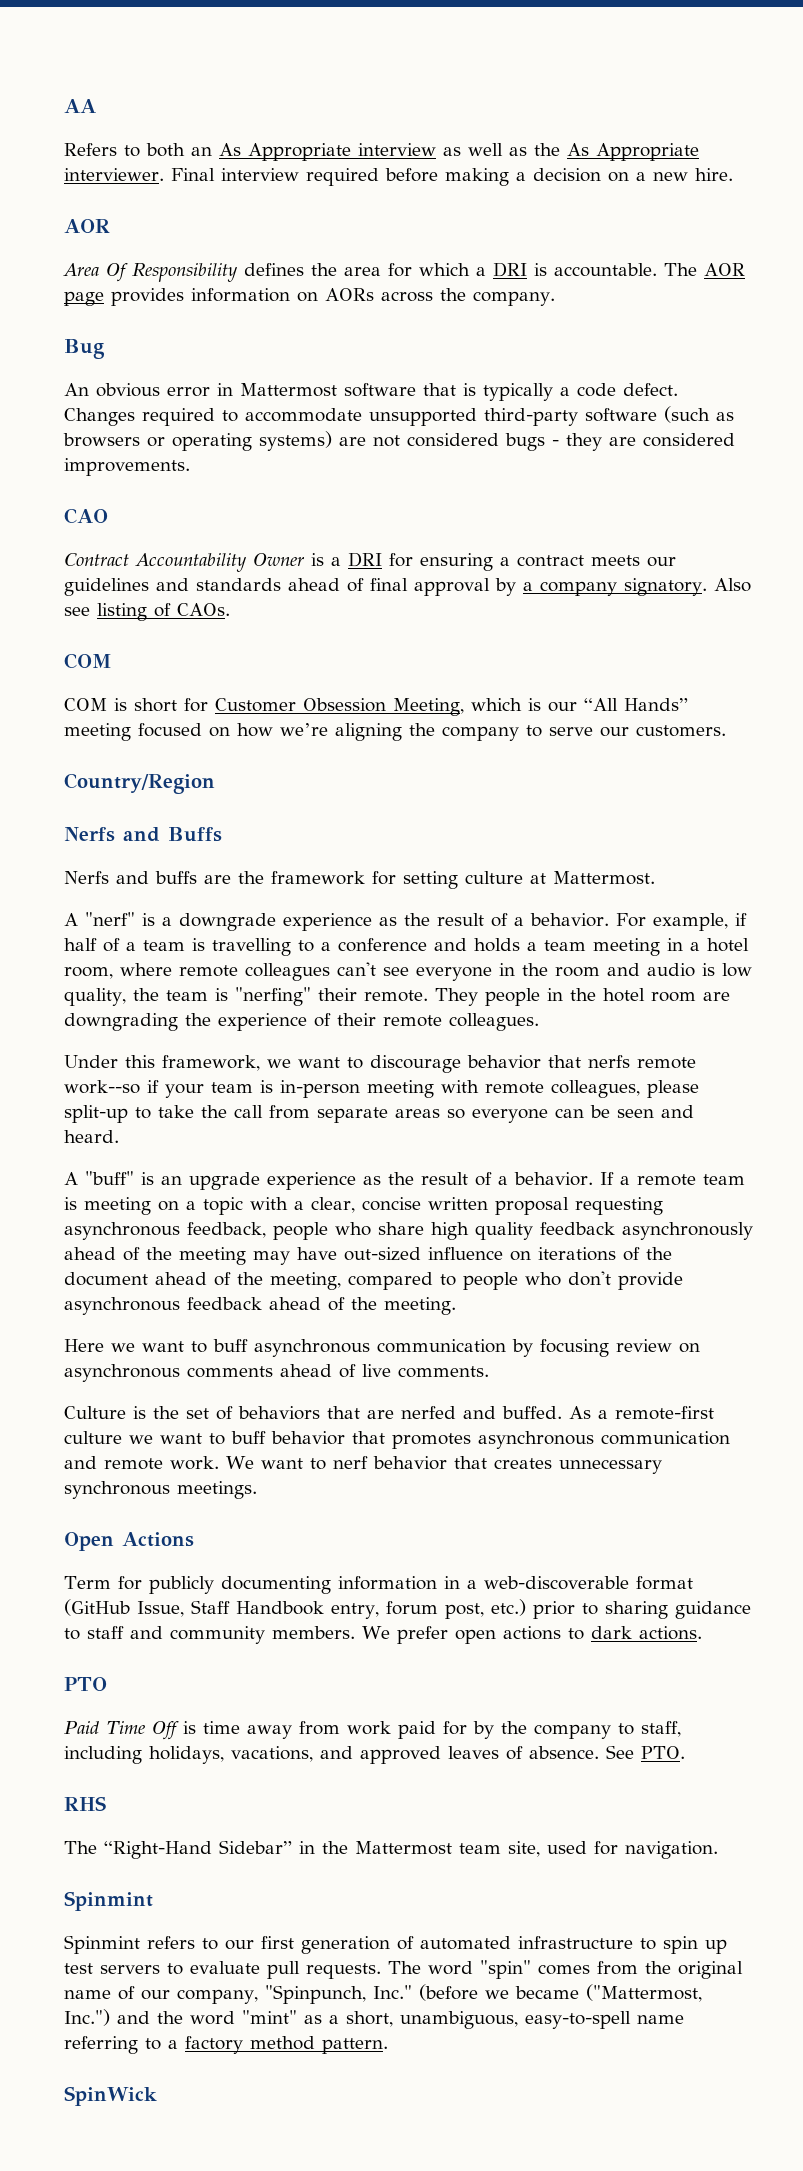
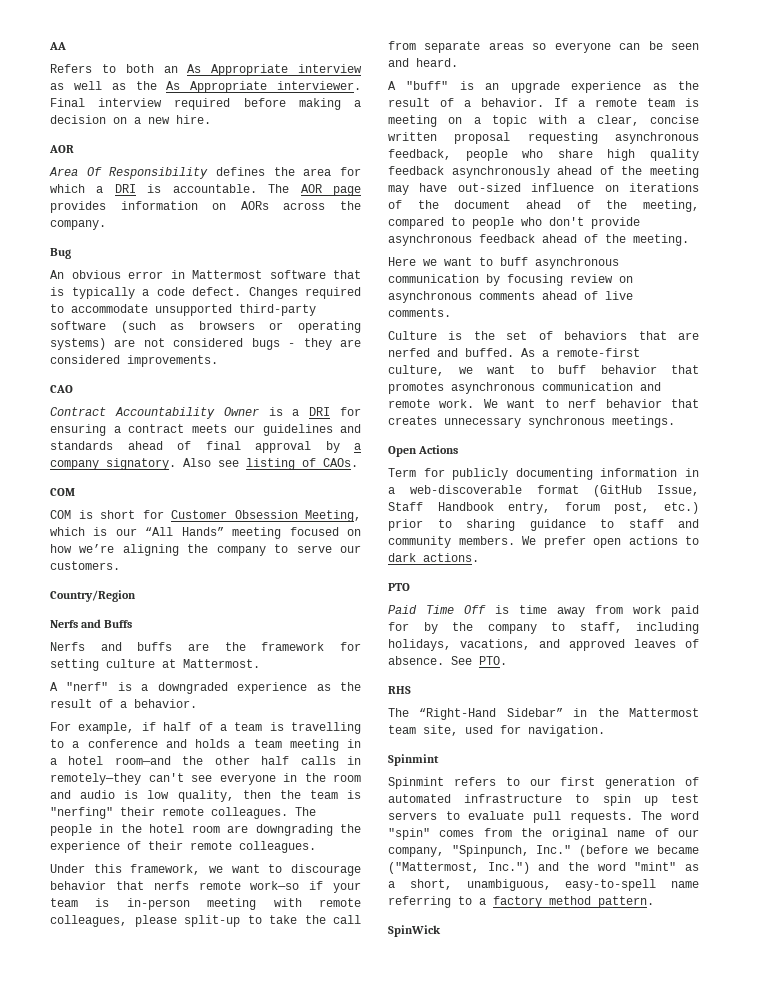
- A "nerf" is a downgrade experience as the result of a behavior. For example, if half of a team is travelling to a conference and holds a team meeting in a hotel room, where remote colleagues can't see everyone in the room and audio is low quality, the team is "nerfing" their remote. They people in the hotel room are downgrading the experience of their remote colleagues.
+ A "nerf" is a downgraded experience as the result of a behavior.
+ For example, if half of a team is travelling to a conference and holds a team meeting in a hotel room—and the other half calls in remotely—they can't see everyone in the room and audio is low quality, then the team is "nerfing" their remote colleagues. The people in the hotel room are downgrading the experience of their remote colleagues.
- Under this framework, we want to discourage behavior that nerfs remote work--so if your team is in-person meeting with remote colleagues, please split-up to take the call from separate areas so everyone can be seen and heard.
+ Under this framework, we want to discourage behavior that nerfs remote work—so if your team is in-person meeting with remote colleagues, please split-up to take the call from separate areas so everyone can be seen and heard.
- As a remote-first culture we want to buff behavior that promotes asynchronous communication and remote work.
+ As a remote-first culture, we want to buff behavior that promotes asynchronous communication and remote work.

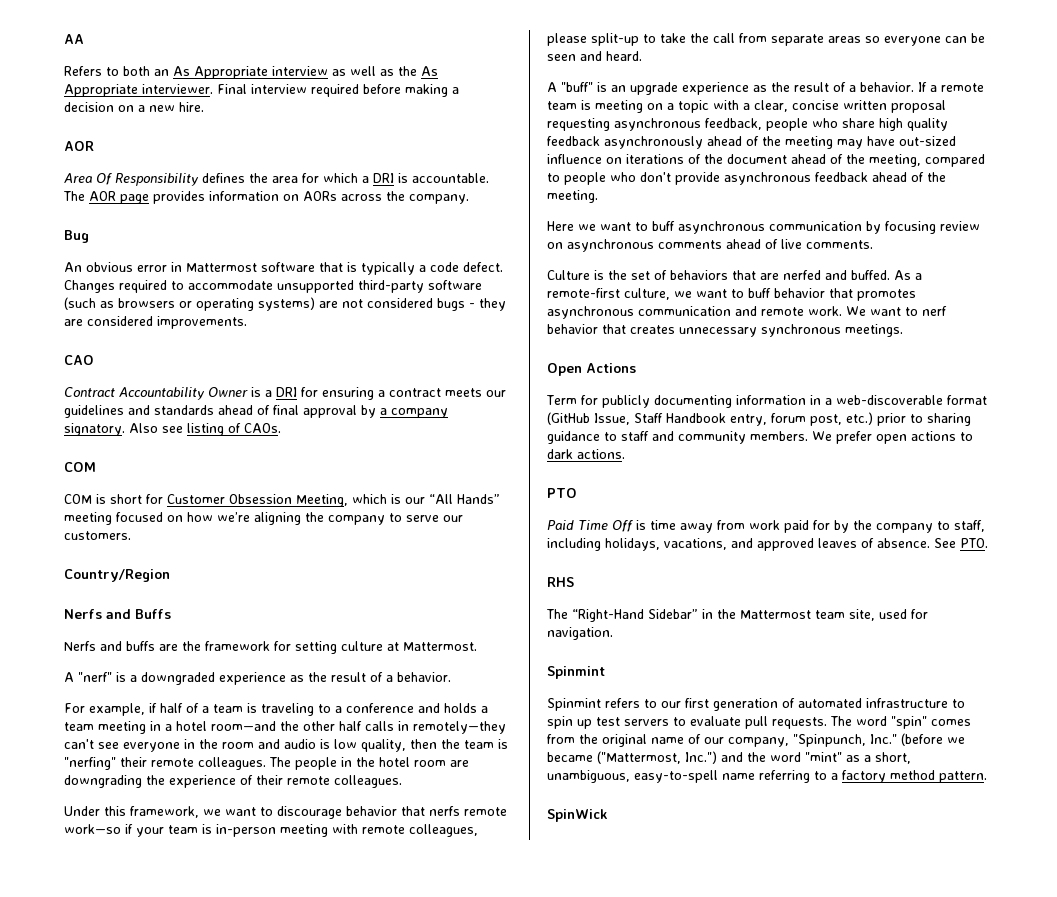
- For example, if half of a team is travelling to a conference and holds a team meeting in a hotel room—and the other half calls in remotely—they can't see everyone in the room and audio is low quality, then the team is "nerfing" their remote colleagues.
+ For example, if half of a team is traveling to a conference and holds a team meeting in a hotel room—and the other half calls in remotely—they can't see everyone in the room and audio is low quality, then the team is "nerfing" their remote colleagues.

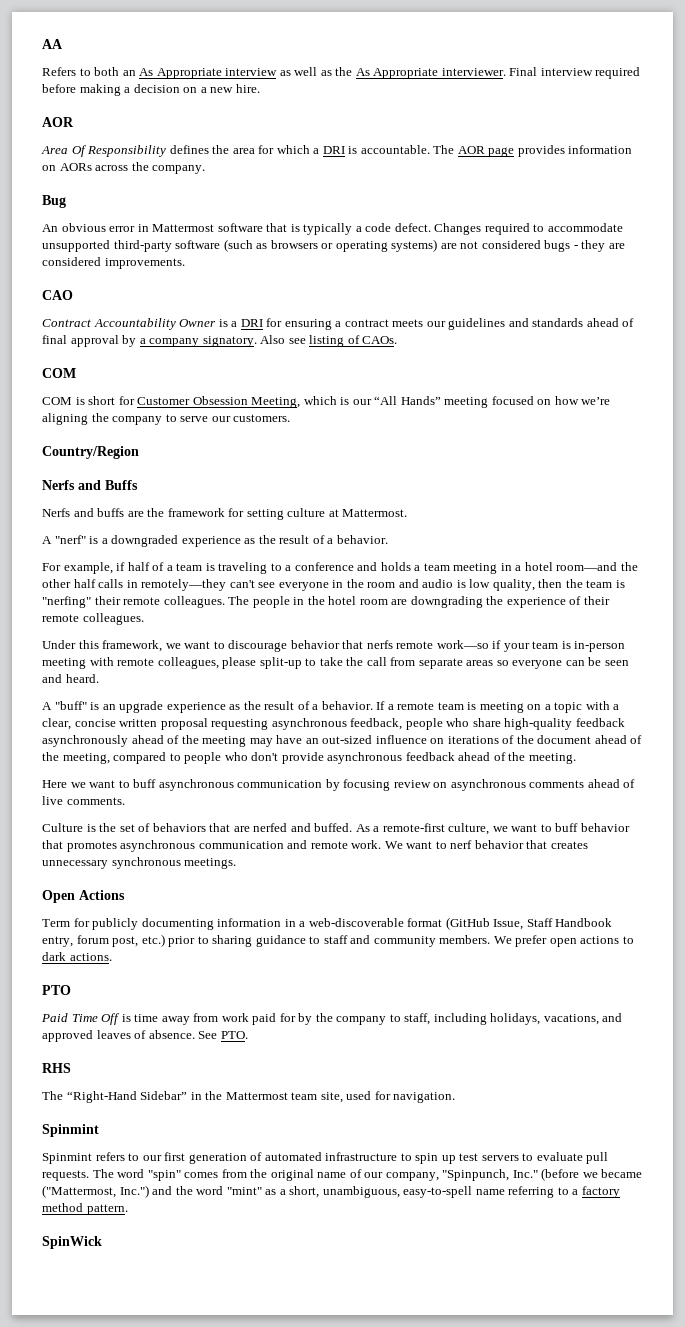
- If a remote team is meeting on a topic with a clear, concise written proposal requesting asynchronous feedback, people who share high quality feedback asynchronously ahead of the meeting may have out-sized influence on iterations of the document ahead of the meeting, compared to people who don't provide asynchronous feedback ahead of the meeting.
+ If a remote team is meeting on a topic with a clear, concise written proposal requesting asynchronous feedback, people who share high-quality feedback asynchronously ahead of the meeting may have an out-sized influence on iterations of the document ahead of the meeting, compared to people who don't provide asynchronous feedback ahead of the meeting.

